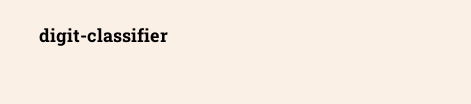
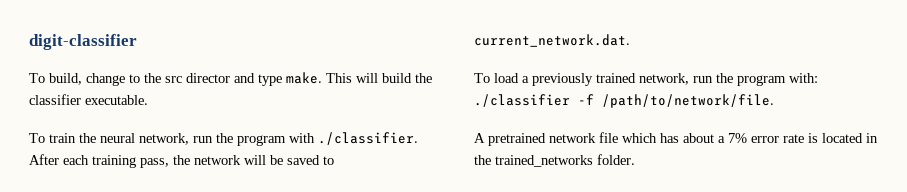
+ To build, change to the src director and type make. This will build the classifier executable.
+ To train the neural network, run the program with ./classifier. After each training pass, the network will be saved to current_network.dat.
+ To load a previously trained network, run the program with: ./classifier -f /path/to/network/file.
+ A pretrained network file which has about a 7% error rate is located in the trained_networks folder.

